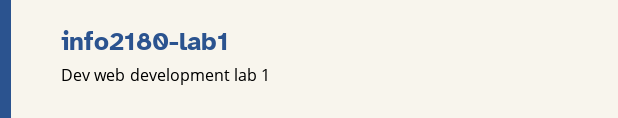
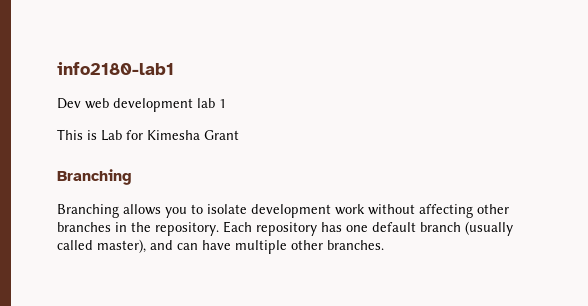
+ This is Lab for Kimesha Grant
+ Branching
+ Branching allows you to isolate development work without affecting other branches in the repository. Each repository has one default branch (usually called master), and can have multiple other branches.

